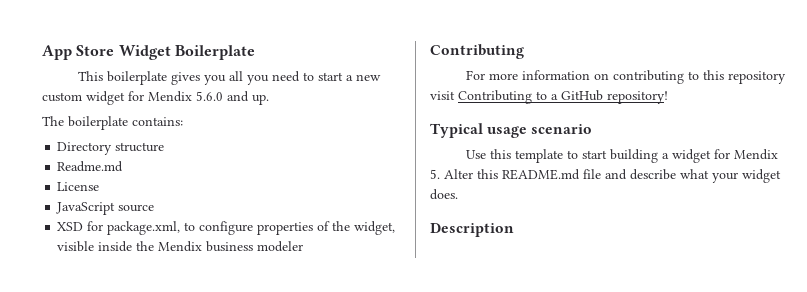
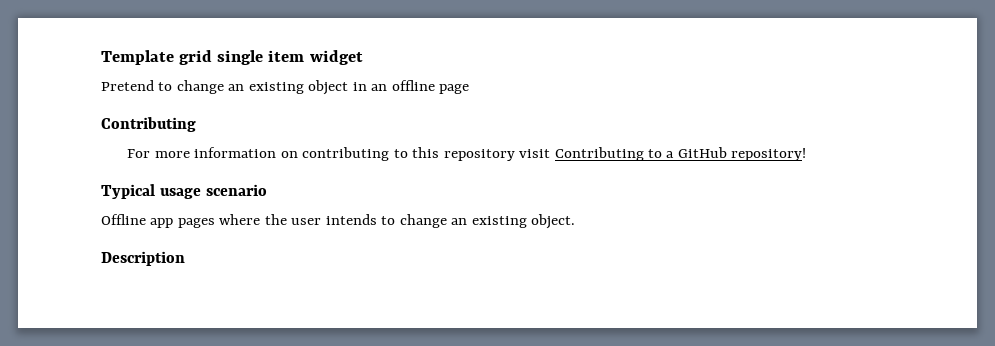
- App Store Widget Boilerplate
- This boilerplate gives you all you need to start a new custom widget for Mendix 5.6.0 and up.
- The boilerplate contains:
- Directory structure
- Readme.md
- License
- JavaScript source
- XSD for package.xml, to configure properties of the widget, visible inside the Mendix business modeler
+ Template grid single item widget
+ Pretend to change an existing object in an offline page
- Use this template to start building a widget for Mendix 5. Alter this README.md file and describe what your widget does.
+ Offline app pages where the user intends to change an existing object.

